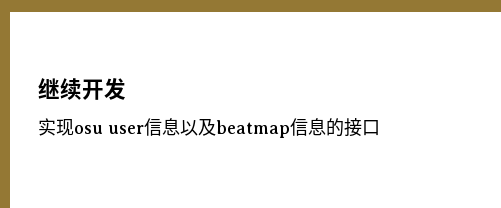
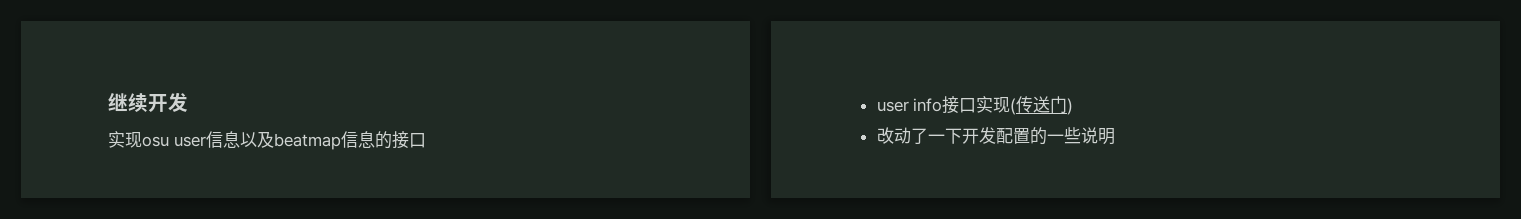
+ user info接口实现(传送门)
+ 改动了一下开发配置的一些说明

